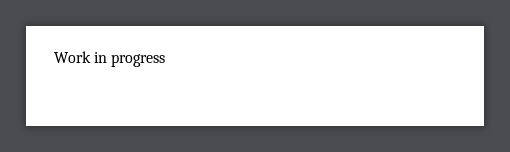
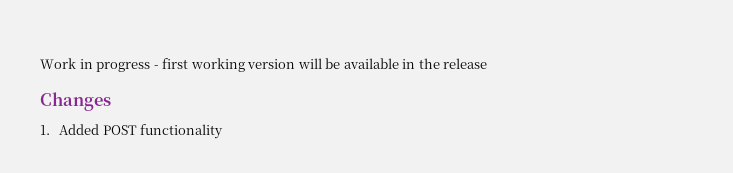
- Work in progress
+ Work in progress - first working version will be available in the release
+ Changes
+ 1. Added POST functionality

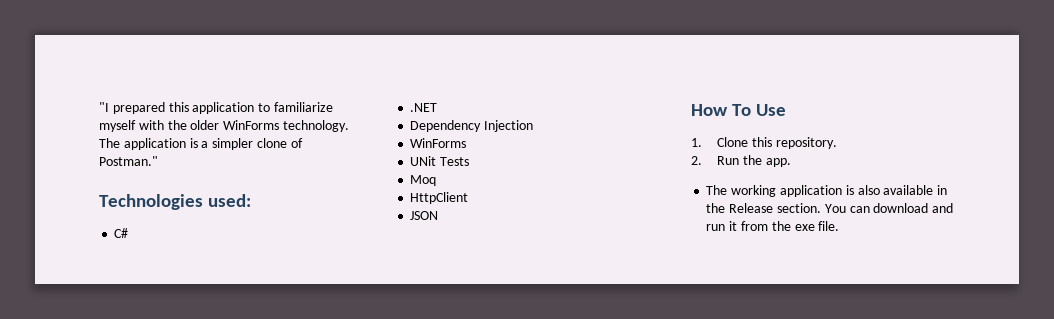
- Work in progress - first working version will be available in the release
- Changes
- 1. Added POST functionality
+ "I prepared this application to familiarize myself with the older WinForms technology. The application is a simpler clone of Postman."
+ Technologies used:
+ C#
+ .NET
+ Dependency Injection
+ WinForms
+ UNit Tests
+ Moq
+ HttpClient
+ JSON
+ How To Use
+ 1. Clone this repository.
+ 2. Run the app.
+ The working application is also available in the Release section. You can download and run it from the exe file.

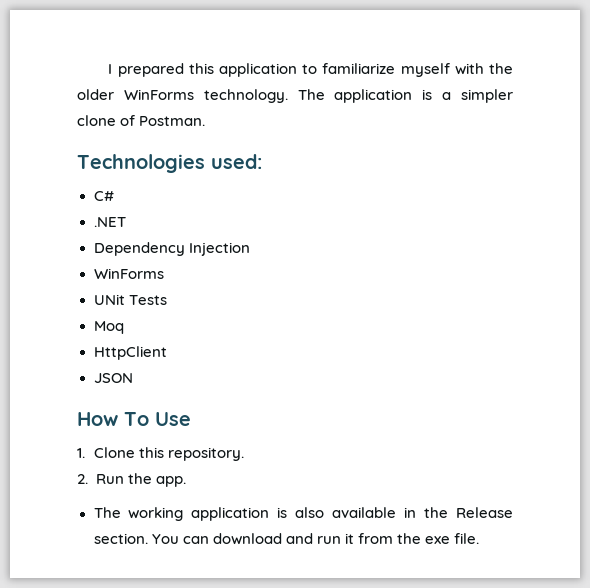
- "I prepared this application to familiarize myself with the older WinForms technology.
+ I prepared this application to familiarize myself with the older WinForms technology.
- The application is a simpler clone of Postman."
+ The application is a simpler clone of Postman.

